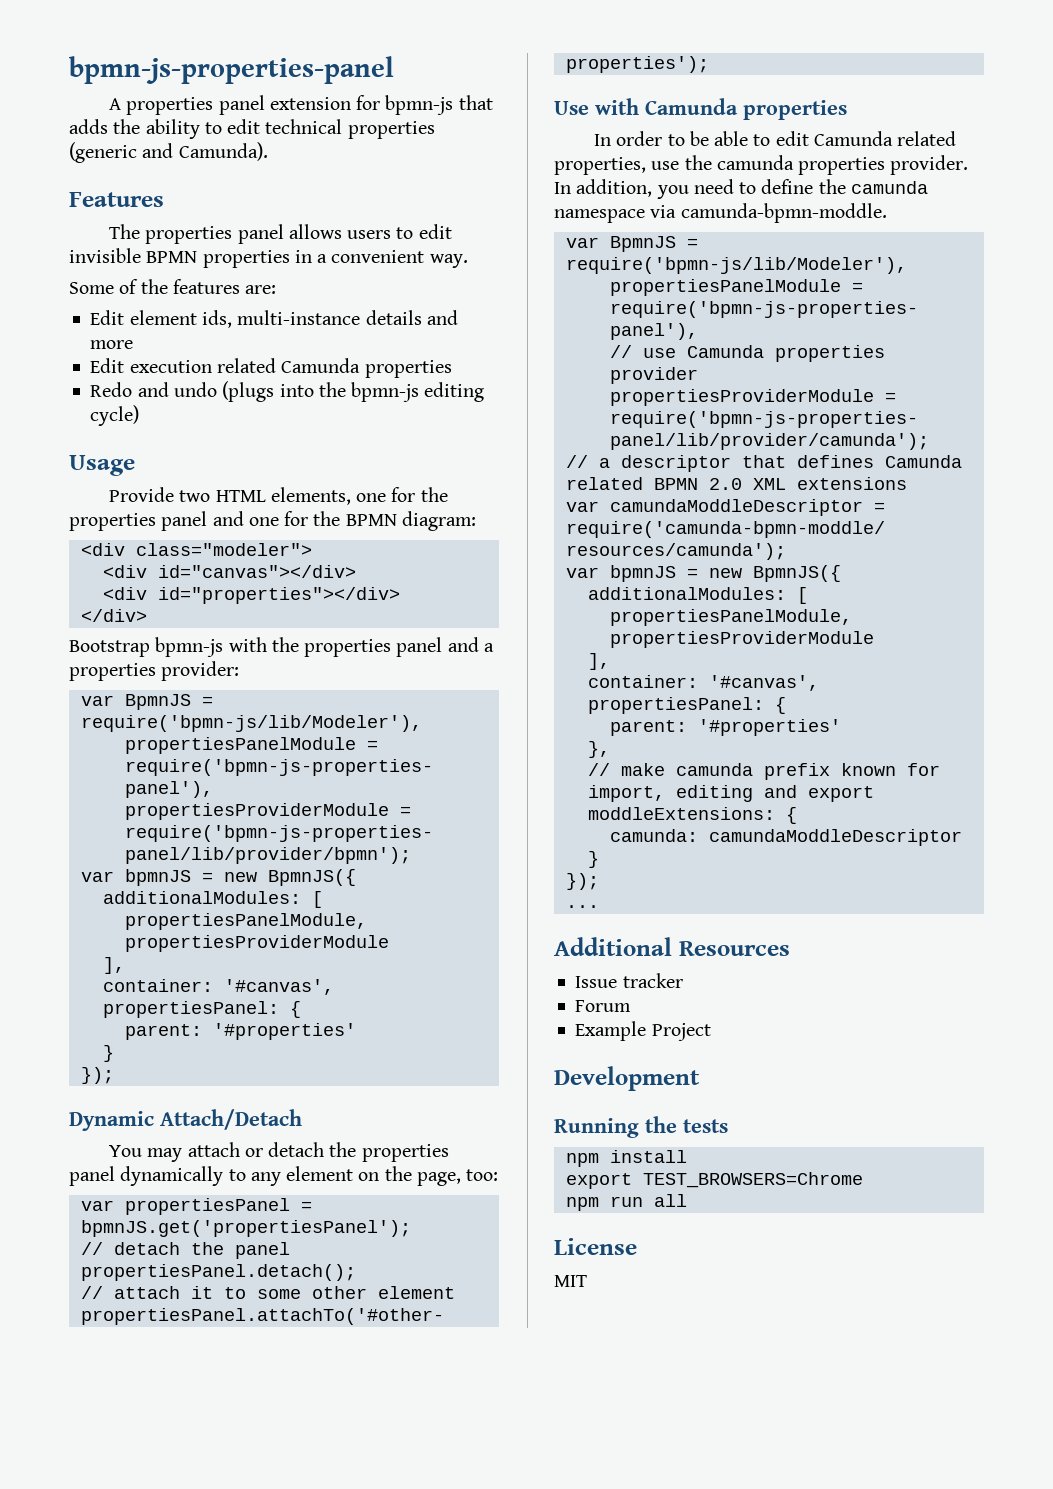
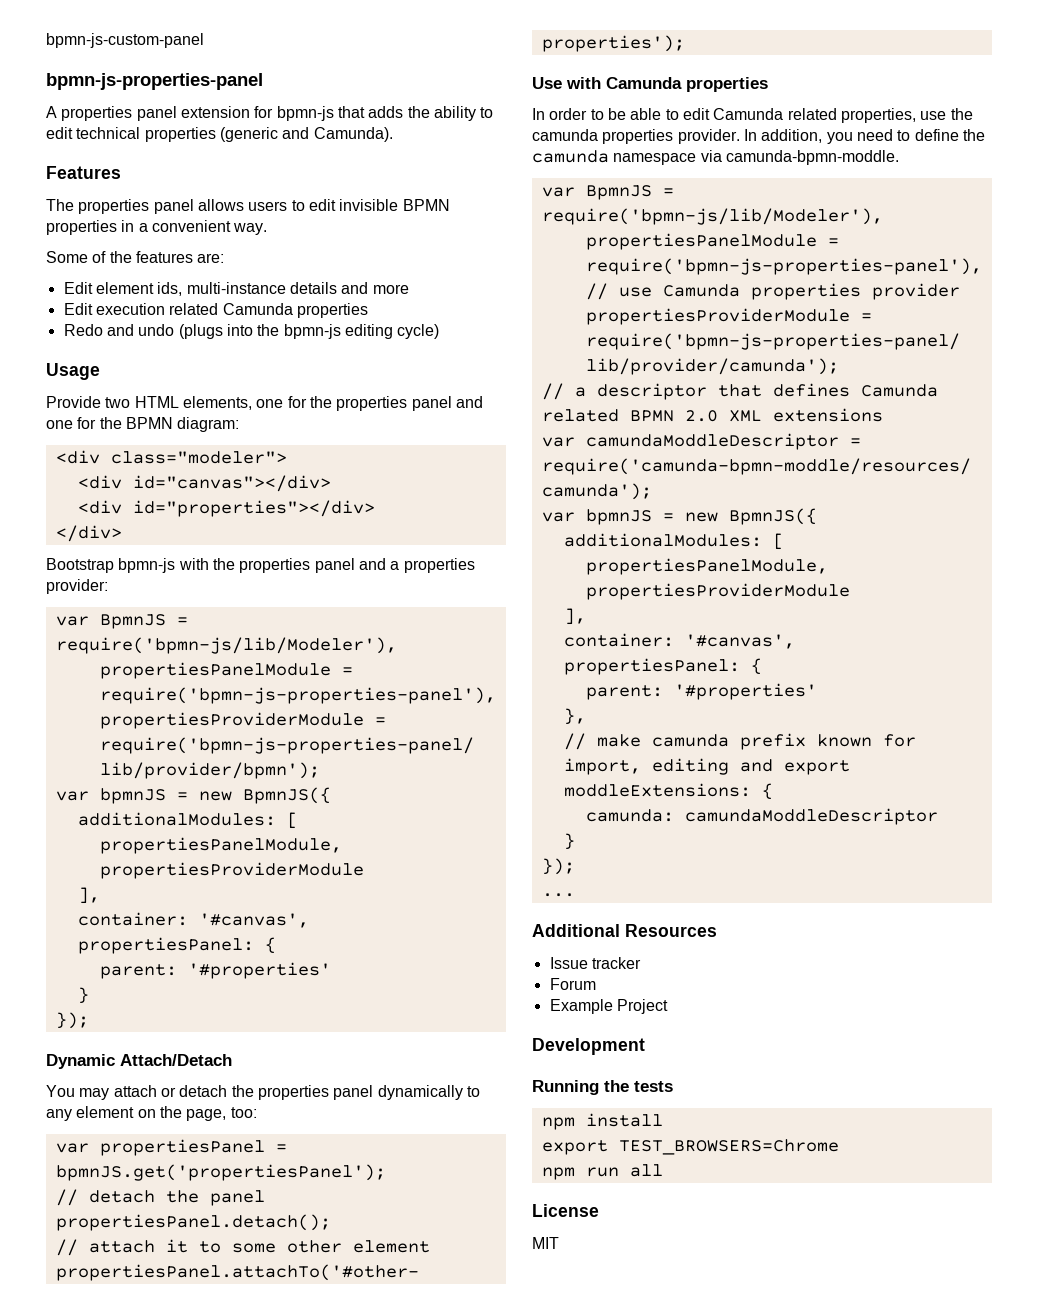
+ bpmn-js-custom-panel

